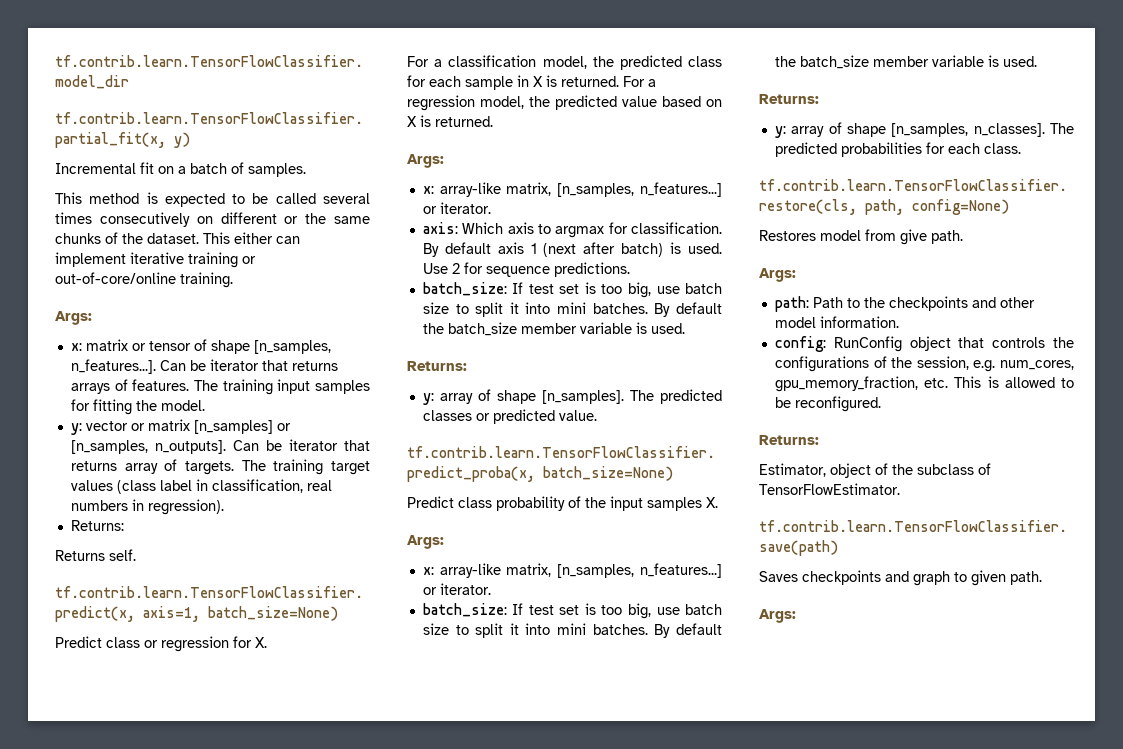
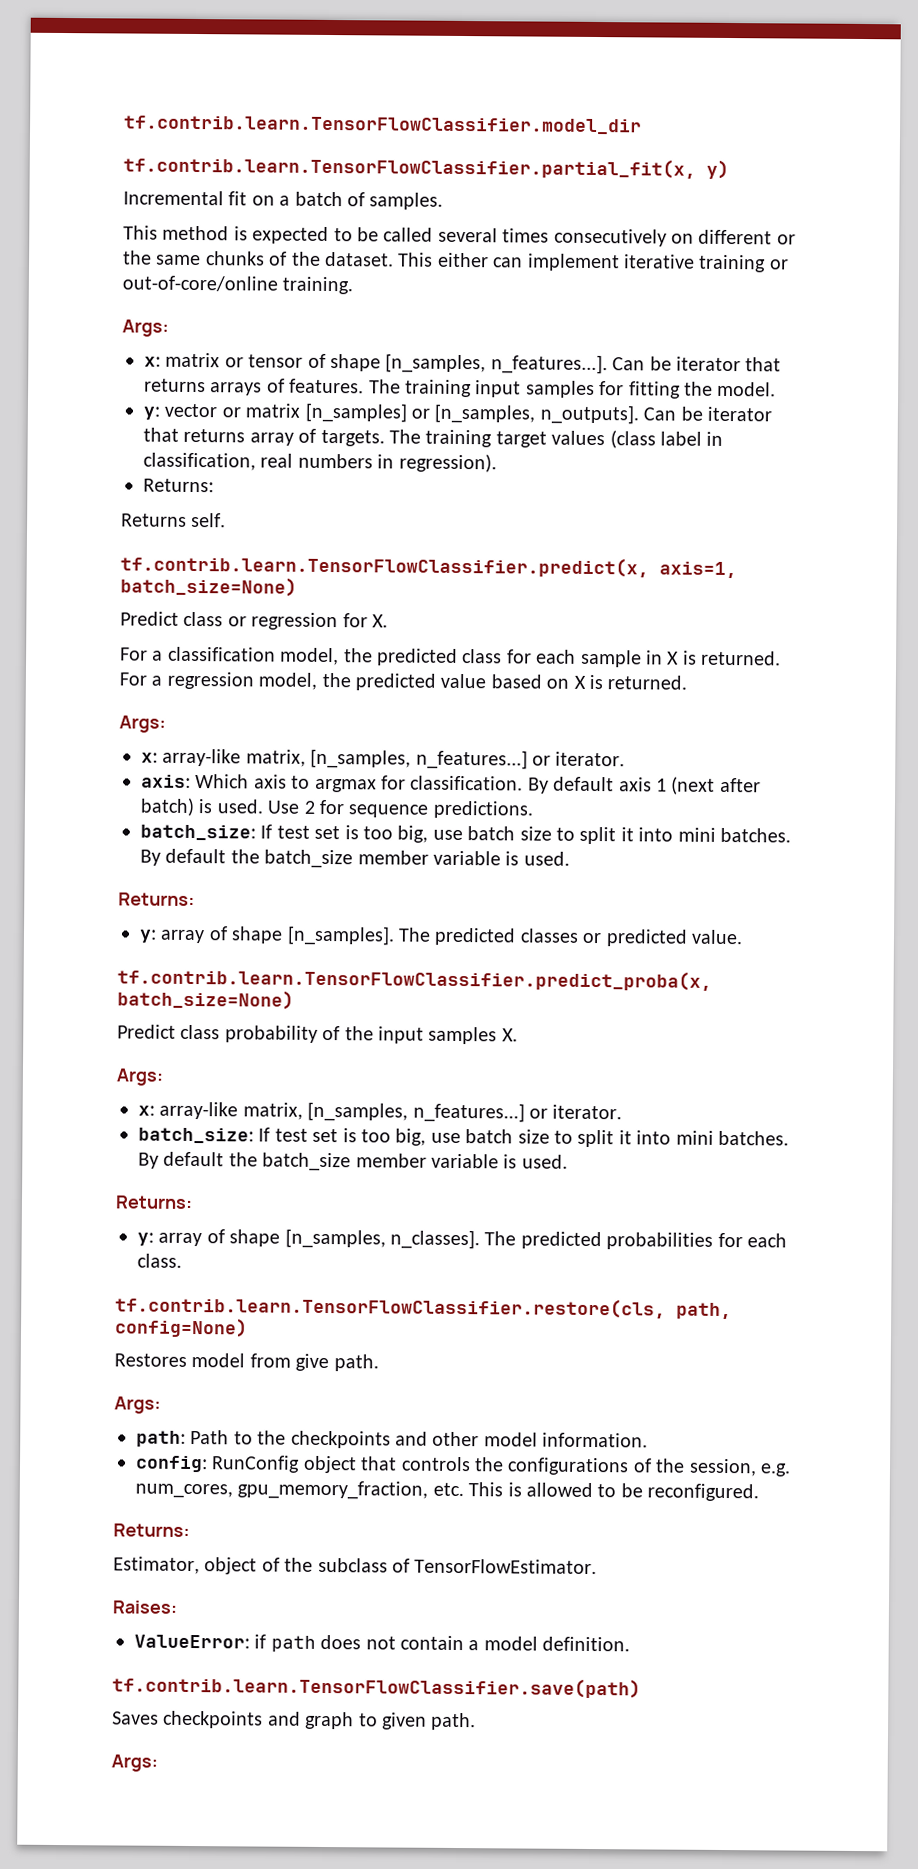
+ Raises:
+ ValueError: if path does not contain a model definition.

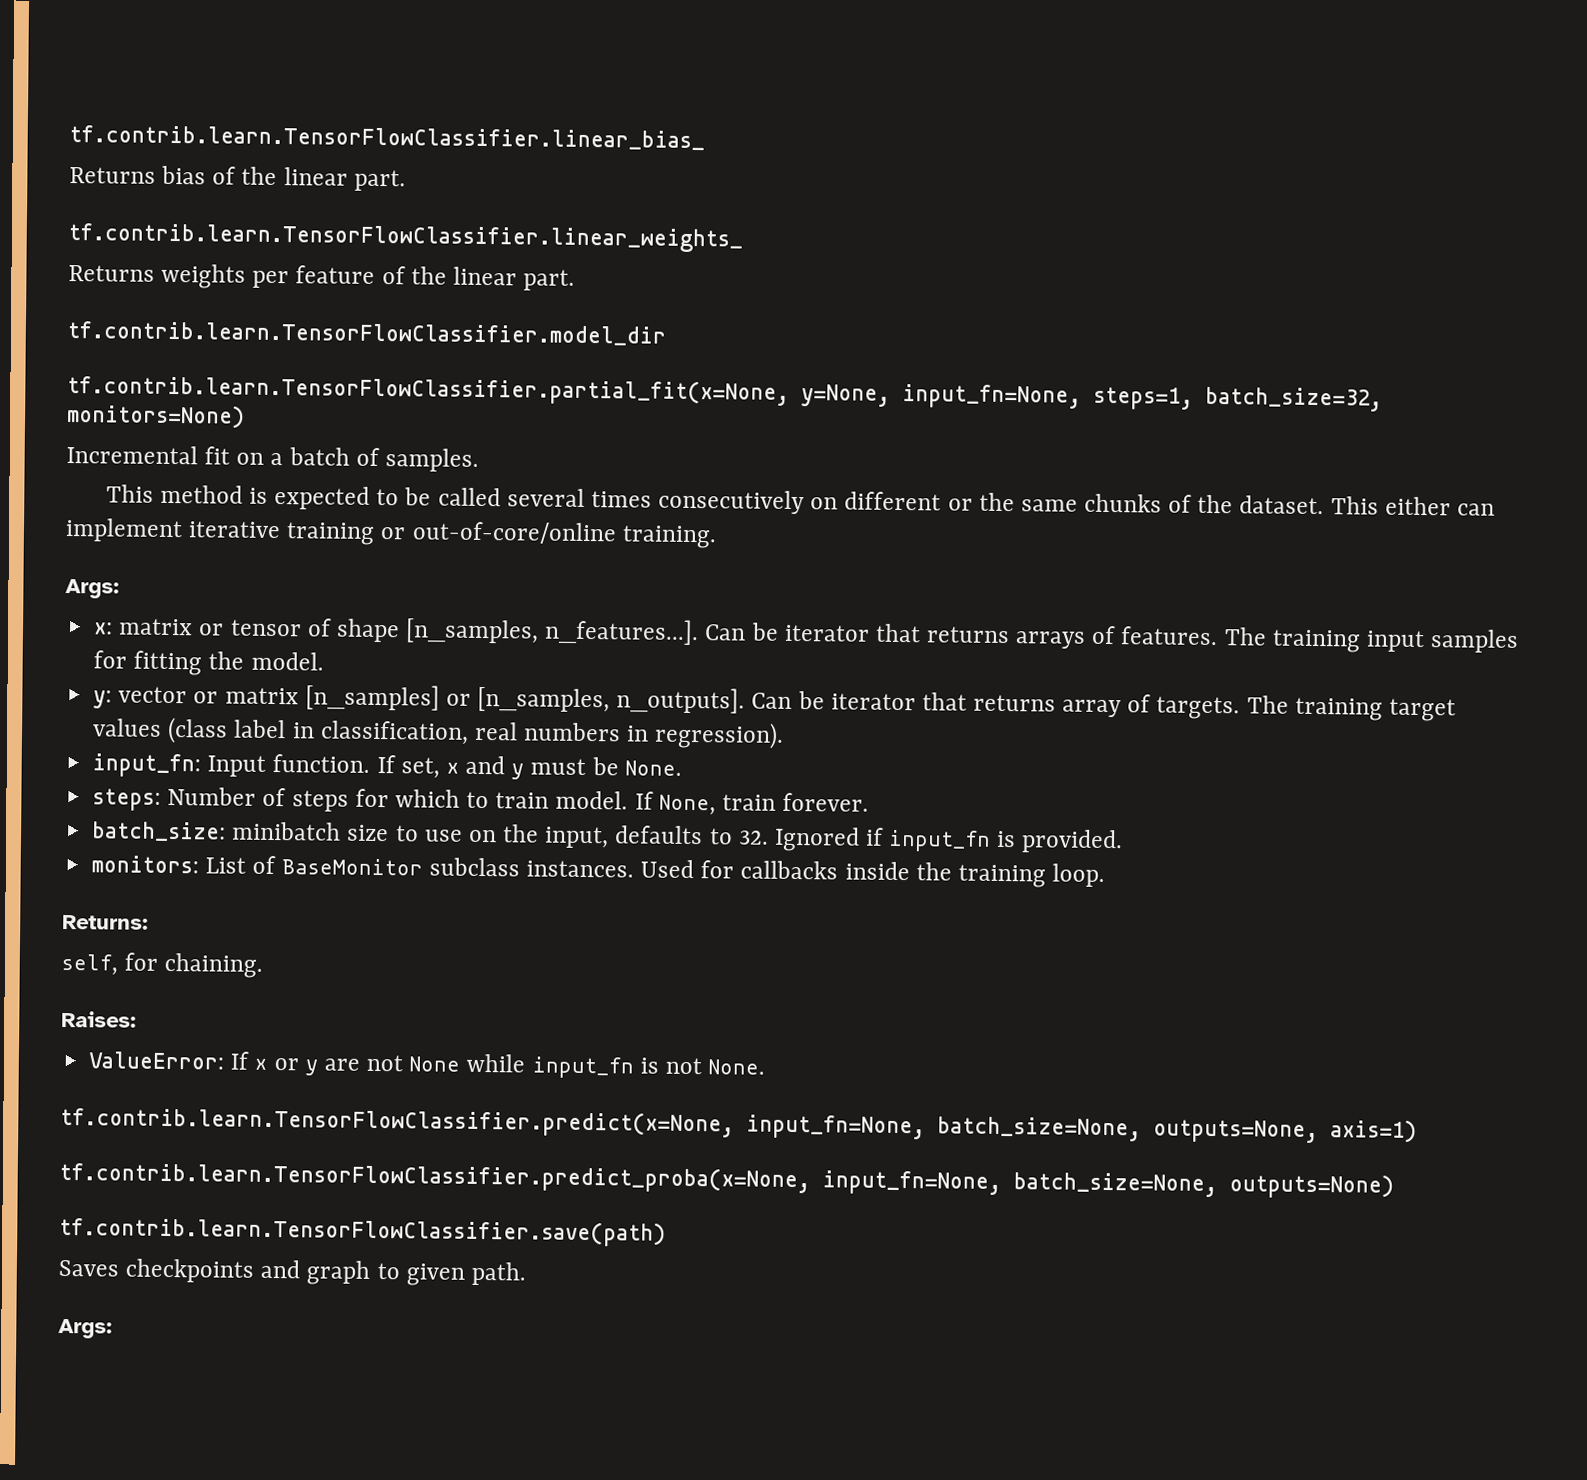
+ tf.contrib.learn.TensorFlowClassifier.linear_bias_
+ Returns bias of the linear part.
+ tf.contrib.learn.TensorFlowClassifier.linear_weights_
+ Returns weights per feature of the linear part.
  tf.contrib.learn.TensorFlowClassifier.model_dir
- tf.contrib.learn.TensorFlowClassifier.partial_fit(x, y)
+ tf.contrib.learn.TensorFlowClassifier.partial_fit(x=None, y=None, input_fn=None, steps=1, batch_size=32, monitors=None)
  The training target values (class label in classification, real numbers in regression).
+ input_fn: Input function. If set, x and y must be None.
+ steps: Number of steps for which to train model. If None, train forever.
+ batch_size: minibatch size to use on the input, defaults to 32. Ignored if input_fn is provided.
+ monitors: List of BaseMonitor subclass instances. Used for callbacks inside the training loop.
  Returns:
- Returns self.
- tf.contrib.learn.TensorFlowClassifier.predict(x, axis=1, batch_size=None)
- Predict class or regression for X.
- For a classification model, the predicted class for each sample in X is returned. For a regression model, the predicted value based on X is returned.
- Args:
- x: array-like matrix, [n_samples, n_features...] or iterator.
- axis: Which axis to argmax for classification. By default axis 1 (next after batch) is used. Use 2 for sequence predictions.
- batch_size: If test set is too big, use batch size to split it into mini batches. By default the batch_size member variable is used.
- Returns:
- y: array of shape [n_samples]. The predicted classes or predicted value.
- tf.contrib.learn.TensorFlowClassifier.predict_proba(x, batch_size=None)
- Predict class probability of the input samples X.
- Args:
- x: array-like matrix, [n_samples, n_features...] or iterator.
- batch_size: If test set is too big, use batch size to split it into mini batches. By default the batch_size member variable is used.
- Returns:
- y: array of shape [n_samples, n_classes]. The predicted probabilities for each class.
- tf.contrib.learn.TensorFlowClassifier.restore(cls, path, config=None)
- Restores model from give path.
- Args:
- path: Path to the checkpoints and other model information.
- config: RunConfig object that controls the configurations of the session, e.g. num_cores, gpu_memory_fraction, etc. This is allowed to be reconfigured.
- Returns:
- Estimator, object of the subclass of TensorFlowEstimator.
+ self, for chaining.
  Raises:
- ValueError: if path does not contain a model definition.
+ ValueError: If x or y are not None while input_fn is not None.
+ tf.contrib.learn.TensorFlowClassifier.predict(x=None, input_fn=None, batch_size=None, outputs=None, axis=1)
+ tf.contrib.learn.TensorFlowClassifier.predict_proba(x=None, input_fn=None, batch_size=None, outputs=None)

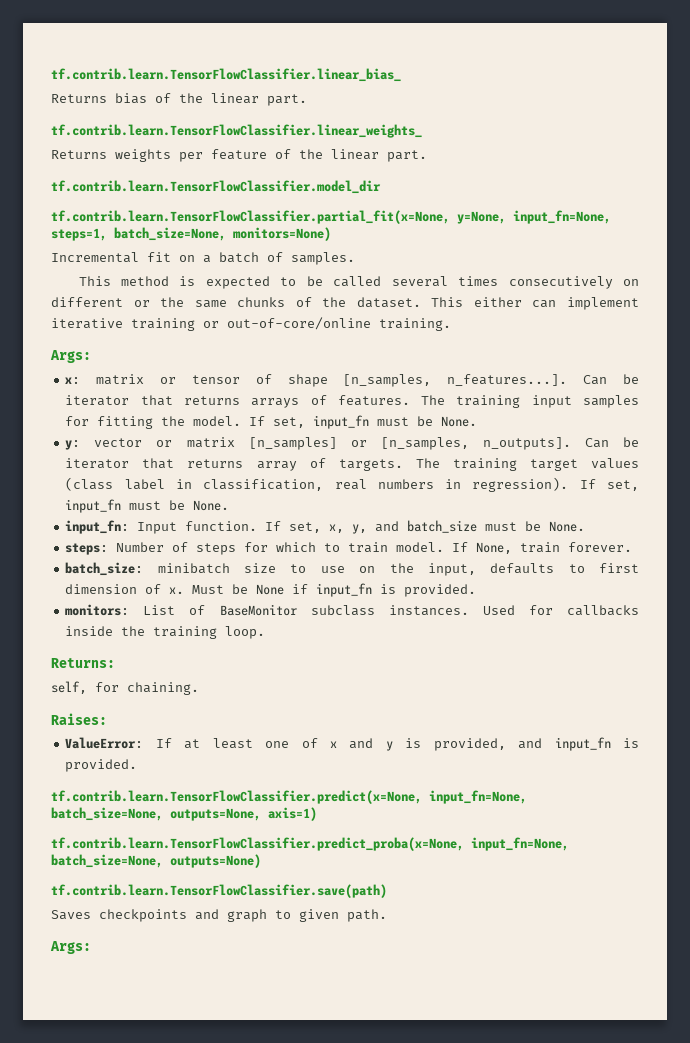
- tf.contrib.learn.TensorFlowClassifier.partial_fit(x=None, y=None, input_fn=None, steps=1, batch_size=32, monitors=None)
+ tf.contrib.learn.TensorFlowClassifier.partial_fit(x=None, y=None, input_fn=None, steps=1, batch_size=None, monitors=None)
- The training input samples for fitting the model.
+ The training input samples for fitting the model. If set, input_fn must be None.
- The training target values (class label in classification, real numbers in regression).
+ The training target values (class label in classification, real numbers in regression). If set, input_fn must be None.
- If set, x and y must be None.
+ If set, x, y, and batch_size must be None.
- batch_size: minibatch size to use on the input, defaults to 32. Ignored if input_fn is provided.
+ batch_size: minibatch size to use on the input, defaults to first dimension of x. Must be None if input_fn is provided.
- ValueError: If x or y are not None while input_fn is not None.
+ ValueError: If at least one of x and y is provided, and input_fn is provided.

